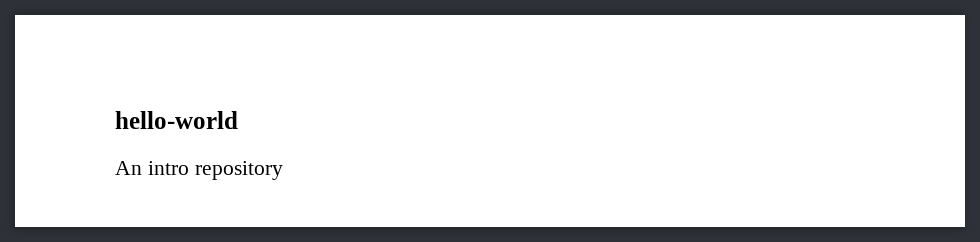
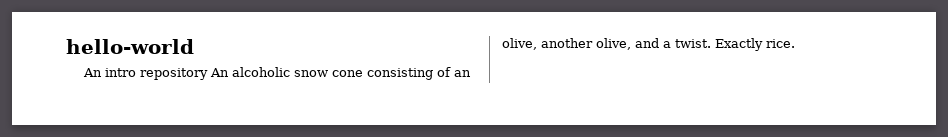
- An intro repository
+ An intro repository An alcoholic snow cone consisting of an olive, another olive, and a twist. Exactly rice.

